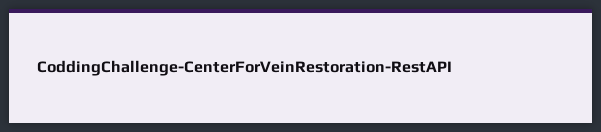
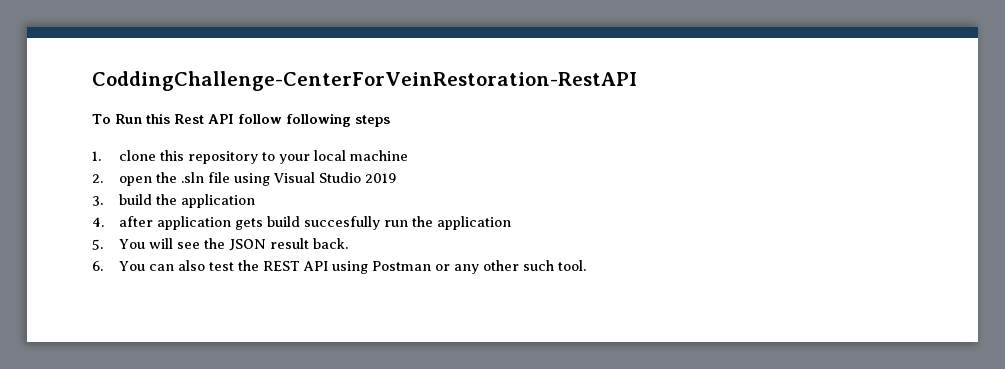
+ To Run this Rest API follow following steps
+ 1. clone this repository to your local machine
+ 2. open the .sln file using Visual Studio 2019
+ 3. build the application
+ 4. after application gets build succesfully run the application
+ 5. You will see the JSON result back.
+ 6. You can also test the REST API using Postman or any other such tool.

